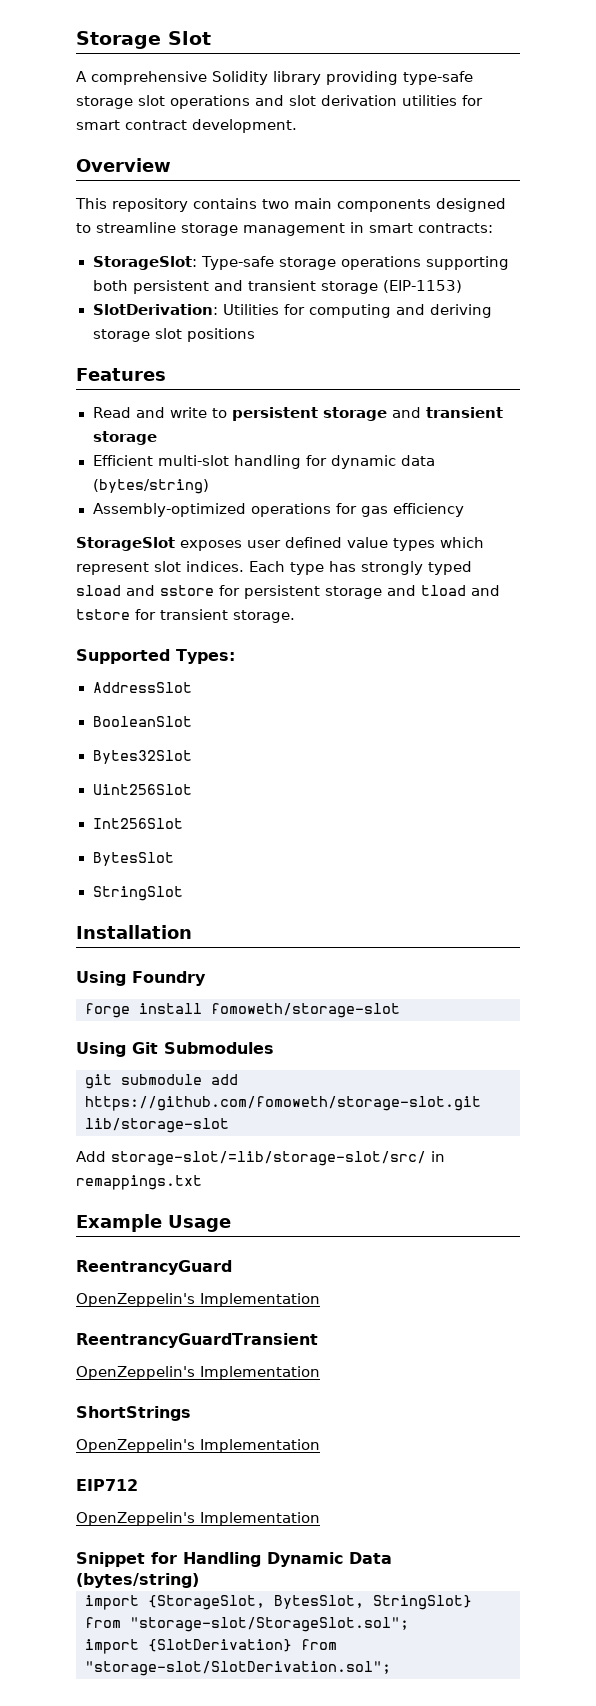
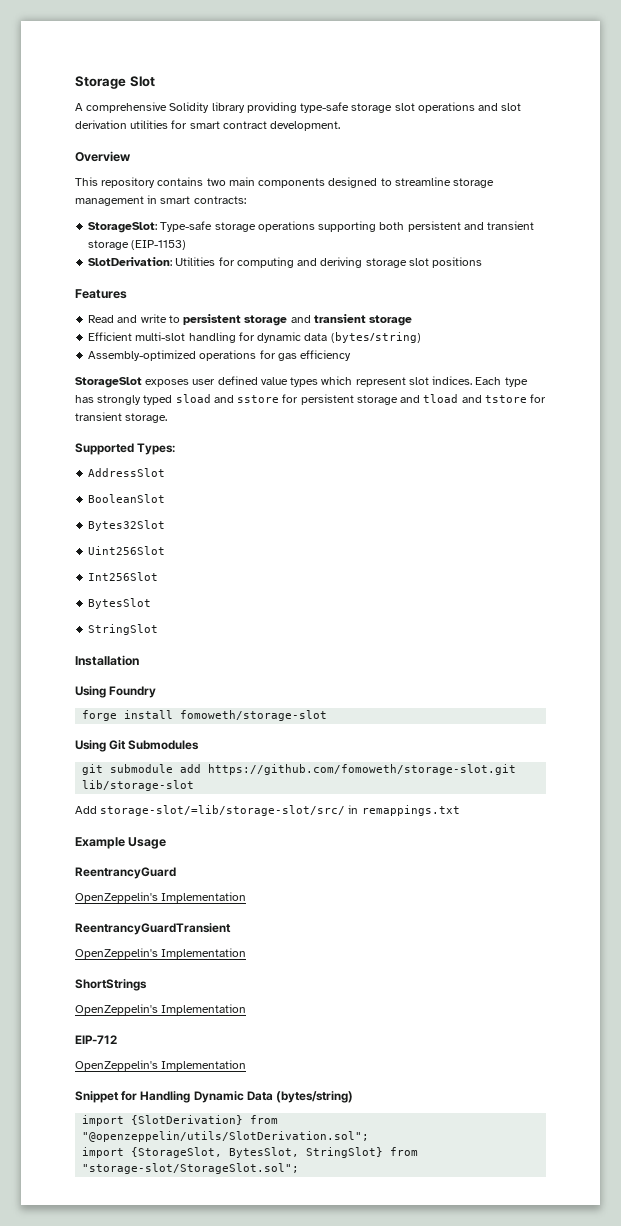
- EIP712
+ EIP-712
+ import {SlotDerivation} from "@openzeppelin/utils/SlotDerivation.sol";
- import {SlotDerivation} from "storage-slot/SlotDerivation.sol";

